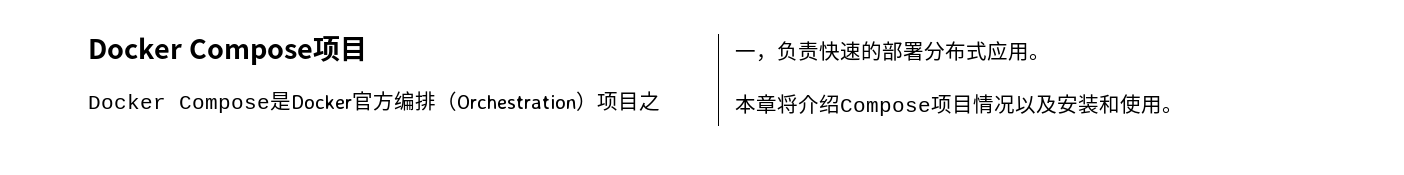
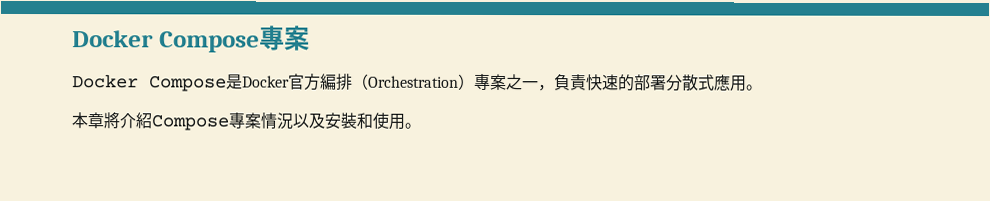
- Docker Compose项目
+ Docker Compose專案
- Docker Compose是Docker官方编排（Orchestration）项目之一，负责快速的部署分布式应用。
+ Docker Compose是Docker官方編排（Orchestration）專案之一，負責快速的部署分散式應用。
- 本章将介绍Compose项目情况以及安装和使用。
+ 本章將介紹Compose專案情況以及安裝和使用。

